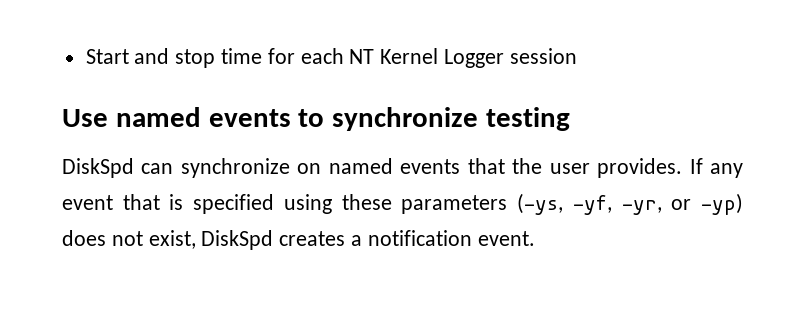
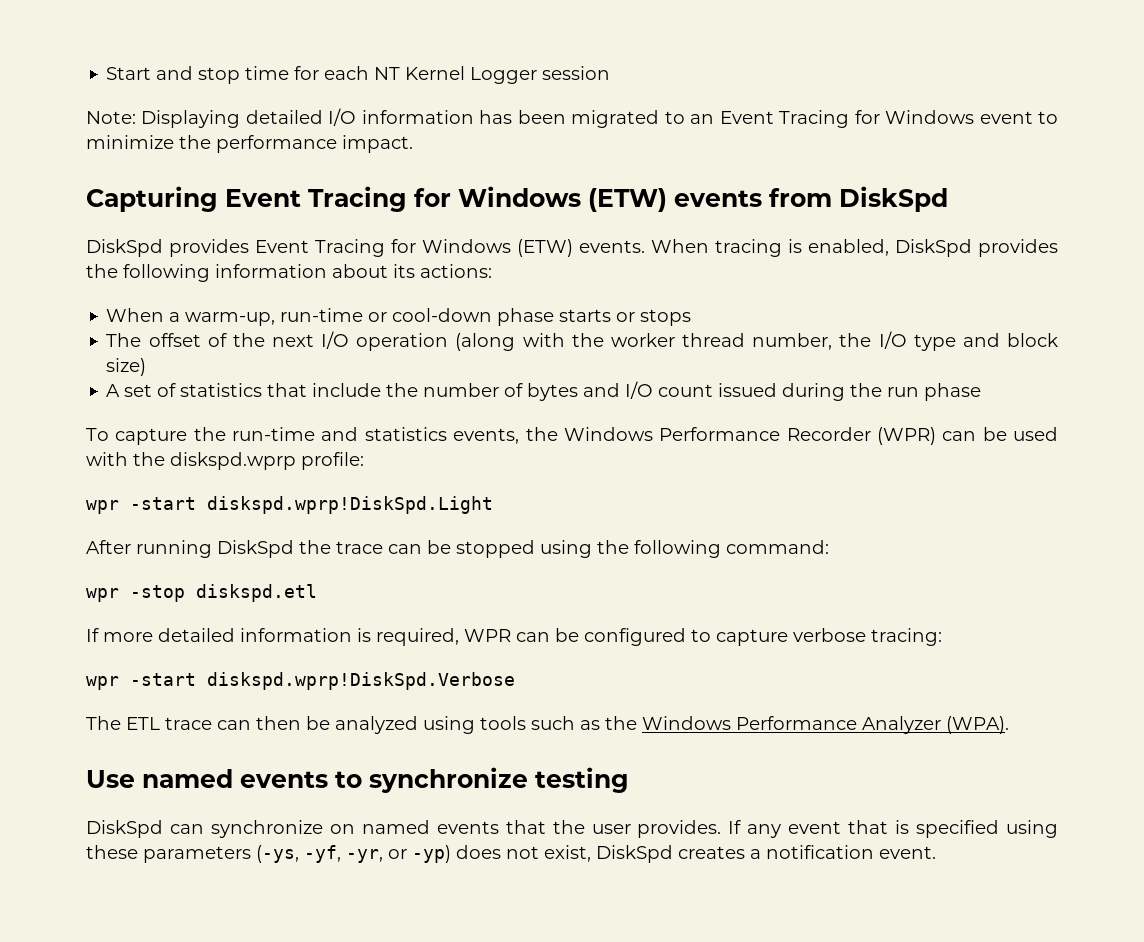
+ Note: Displaying detailed I/O information has been migrated to an Event Tracing for Windows event to minimize the performance impact.
+ Capturing Event Tracing for Windows (ETW) events from DiskSpd
+ DiskSpd provides Event Tracing for Windows (ETW) events. When tracing is enabled, DiskSpd provides the following information about its actions:
+ When a warm-up, run-time or cool-down phase starts or stops
+ The offset of the next I/O operation (along with the worker thread number, the I/O type and block size)
+ A set of statistics that include the number of bytes and I/O count issued during the run phase
+ To capture the run-time and statistics events, the Windows Performance Recorder (WPR) can be used with the diskspd.wprp profile:
+ wpr -start diskspd.wprp!DiskSpd.Light
+ After running DiskSpd the trace can be stopped using the following command:
+ wpr -stop diskspd.etl
+ If more detailed information is required, WPR can be configured to capture verbose tracing:
+ wpr -start diskspd.wprp!DiskSpd.Verbose
+ The ETL trace can then be analyzed using tools such as the Windows Performance Analyzer (WPA).

